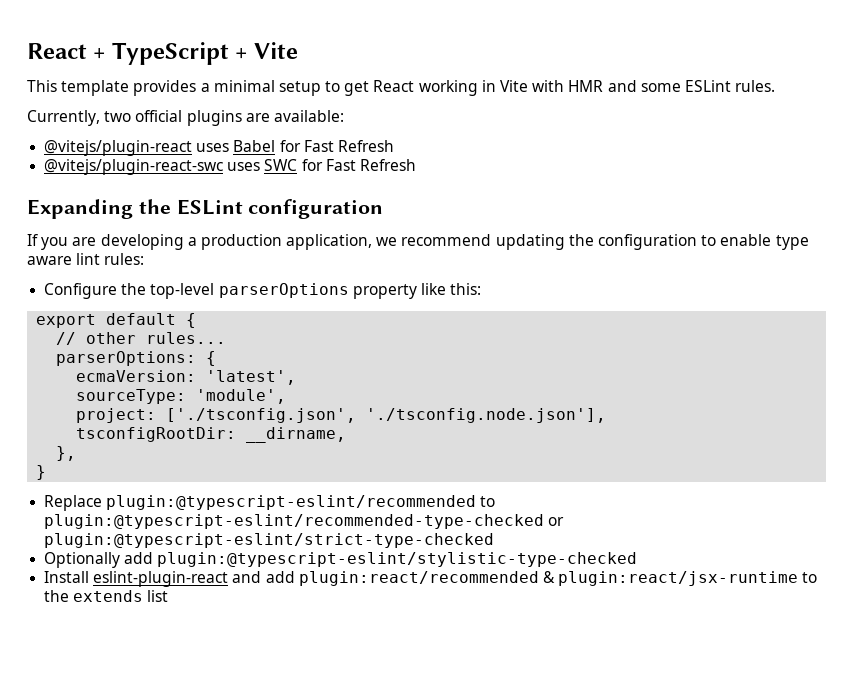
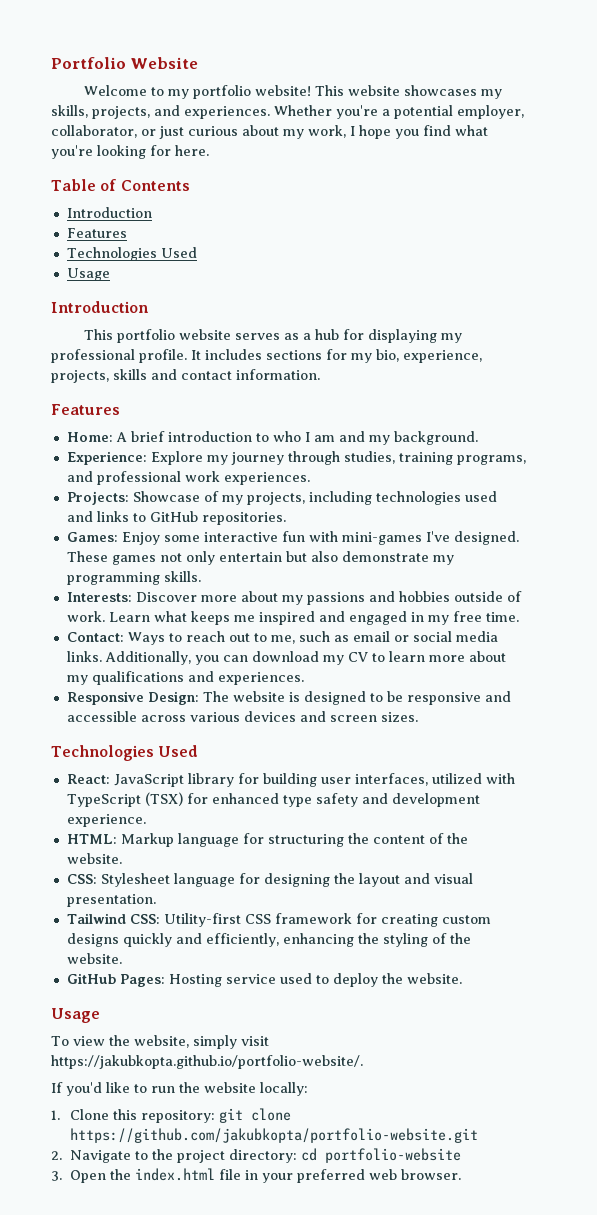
- React + TypeScript + Vite
- This template provides a minimal setup to get React working in Vite with HMR and some ESLint rules.
- Currently, two official plugins are available:
- @vitejs/plugin-react uses Babel for Fast Refresh
- @vitejs/plugin-react-swc uses SWC for Fast Refresh
- Expanding the ESLint configuration
- If you are developing a production application, we recommend updating the configuration to enable type aware lint rules:
- Configure the top-level parserOptions property like this:
- export default {
- // other rules...
- parserOptions: {
- ecmaVersion: 'latest',
- sourceType: 'module',
- project: ['./tsconfig.json', './tsconfig.node.json'],
- tsconfigRootDir: __dirname,
- },
- }
- Replace plugin:@typescript-eslint/recommended to plugin:@typescript-eslint/recommended-type-checked or plugin:@typescript-eslint/strict-type-checked
- Optionally add plugin:@typescript-eslint/stylistic-type-checked
- Install eslint-plugin-react and add plugin:react/recommended & plugin:react/jsx-runtime to the extends list
+ Portfolio Website
+ Welcome to my portfolio website! This website showcases my skills, projects, and experiences. Whether you're a potential employer, collaborator, or just curious about my work, I hope you find what you're looking for here.
+ Table of Contents
+ Introduction
+ Features
+ Technologies Used
+ Usage
+ Introduction
+ This portfolio website serves as a hub for displaying my professional profile. It includes sections for my bio, experience, projects, skills and contact information.
+ Features
+ Home: A brief introduction to who I am and my background.
+ Experience: Explore my journey through studies, training programs, and professional work experiences.
+ Projects: Showcase of my projects, including technologies used and links to GitHub repositories.
+ Games: Enjoy some interactive fun with mini-games I've designed. These games not only entertain but also demonstrate my programming skills.
+ Interests: Discover more about my passions and hobbies outside of work. Learn what keeps me inspired and engaged in my free time.
+ Contact: Ways to reach out to me, such as email or social media links. Additionally, you can download my CV to learn more about my qualifications and experiences.
+ Responsive Design: The website is designed to be responsive and accessible across various devices and screen sizes.
+ Technologies Used
+ React: JavaScript library for building user interfaces, utilized with TypeScript (TSX) for enhanced type safety and development experience.
+ HTML: Markup language for structuring the content of the website.
+ CSS: Stylesheet language for designing the layout and visual presentation.
+ Tailwind CSS: Utility-first CSS framework for creating custom designs quickly and efficiently, enhancing the styling of the website.
+ GitHub Pages: Hosting service used to deploy the website.
+ Usage
+ To view the website, simply visit https://jakubkopta.github.io/portfolio-website/.
+ If you'd like to run the website locally:
+ 1. Clone this repository: git clone https://github.com/jakubkopta/portfolio-website.git
+ 2. Navigate to the project directory: cd portfolio-website
+ 3. Open the index.html file in your preferred web browser.

